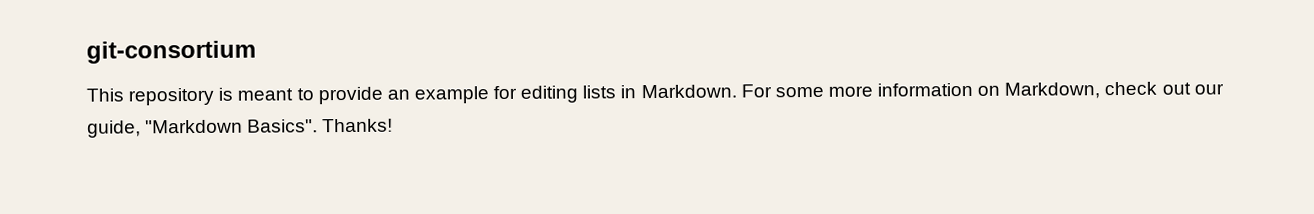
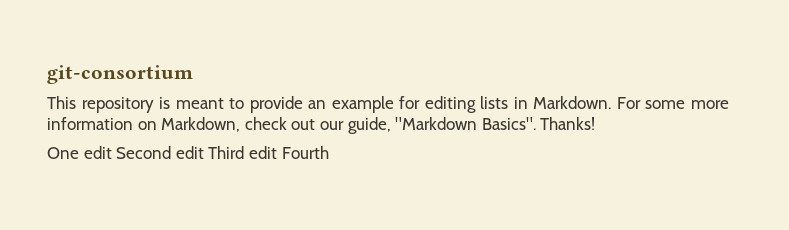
+ One edit Second edit Third edit Fourth

